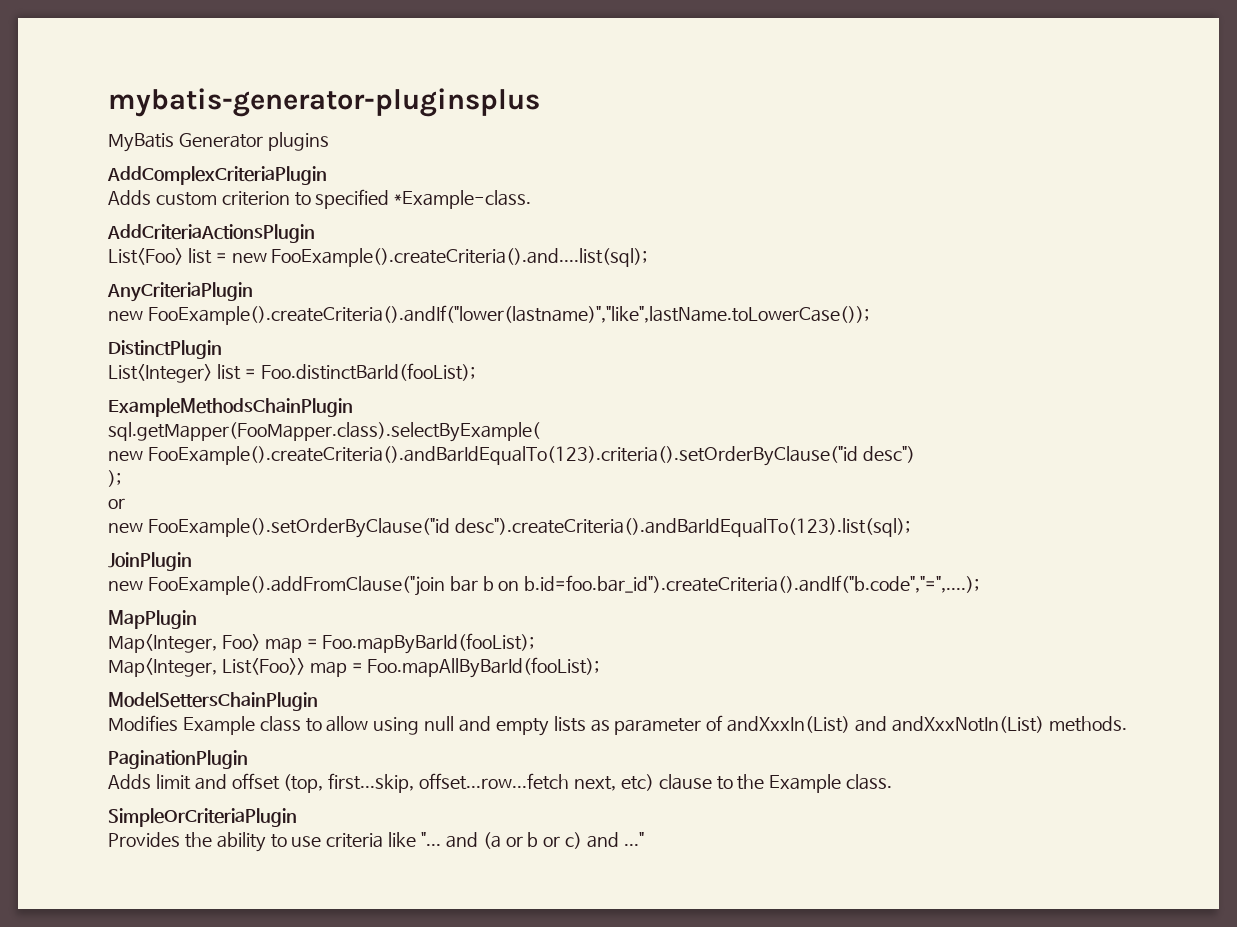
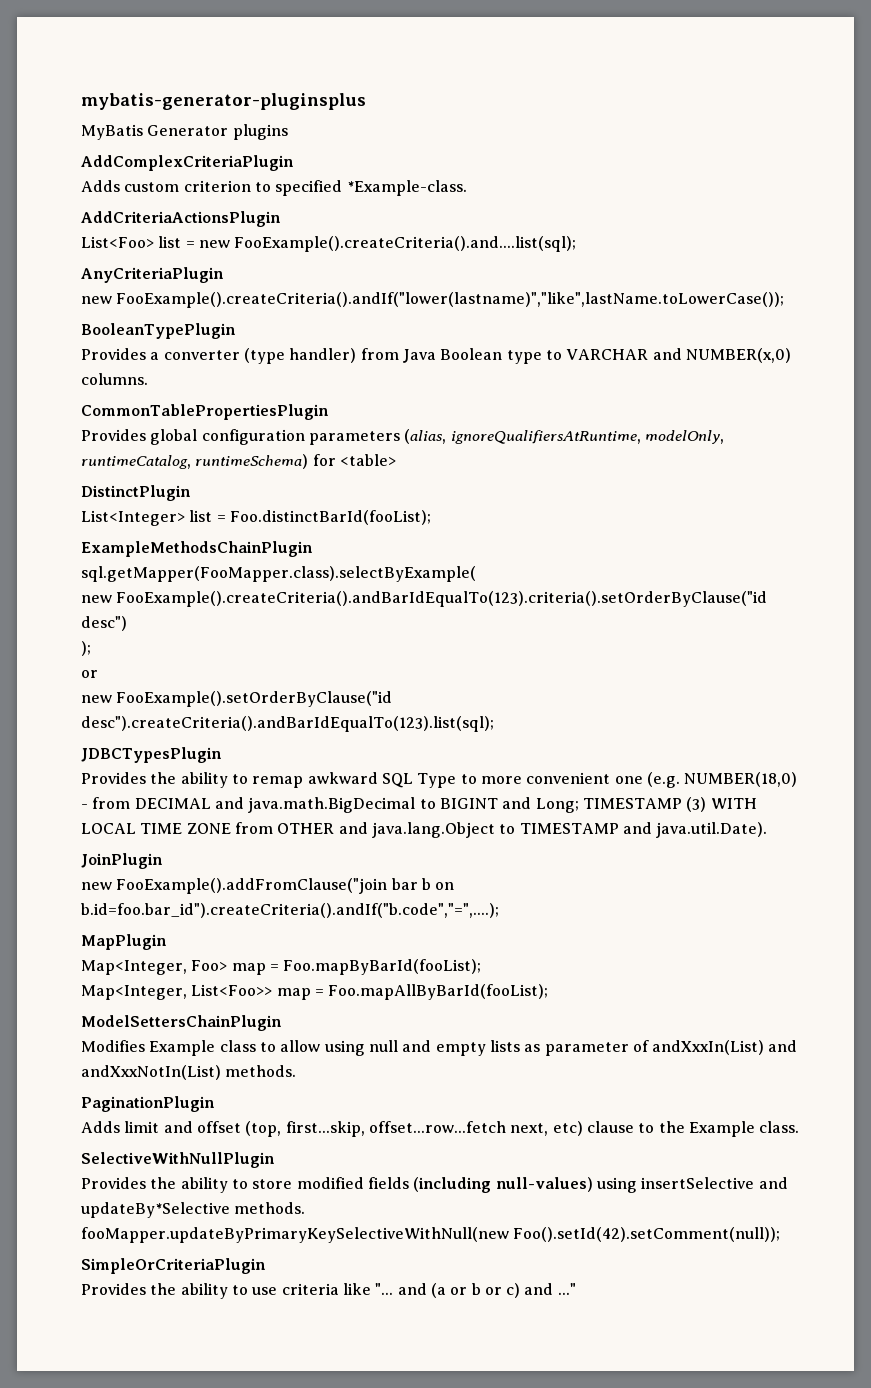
+ BooleanTypePlugin
+ Provides a converter (type handler) from Java Boolean type to VARCHAR and NUMBER(x,0) columns.
+ CommonTablePropertiesPlugin
+ Provides global configuration parameters (alias, ignoreQualifiersAtRuntime, modelOnly, runtimeCatalog, runtimeSchema) for <table>
+ JDBCTypesPlugin
+ Provides the ability to remap awkward SQL Type to more convenient one (e.g. NUMBER(18,0) - from DECIMAL and java.math.BigDecimal to BIGINT and Long; TIMESTAMP (3) WITH LOCAL TIME ZONE from OTHER and java.lang.Object to TIMESTAMP and java.util.Date).
+ SelectiveWithNullPlugin
+ Provides the ability to store modified fields (including null-values) using insertSelective and updateBy*Selective methods.
+ fooMapper.updateByPrimaryKeySelectiveWithNull(new Foo().setId(42).setComment(null));

